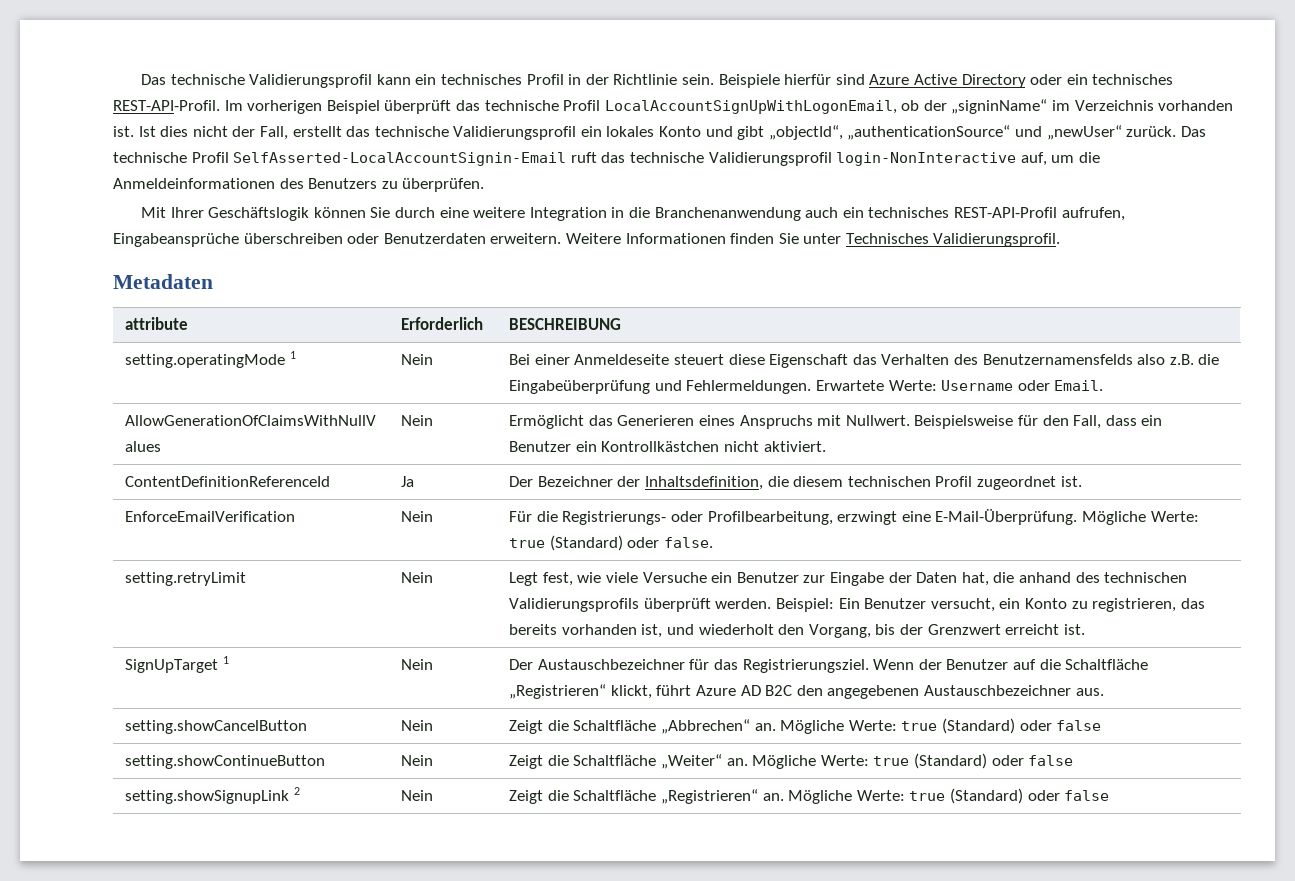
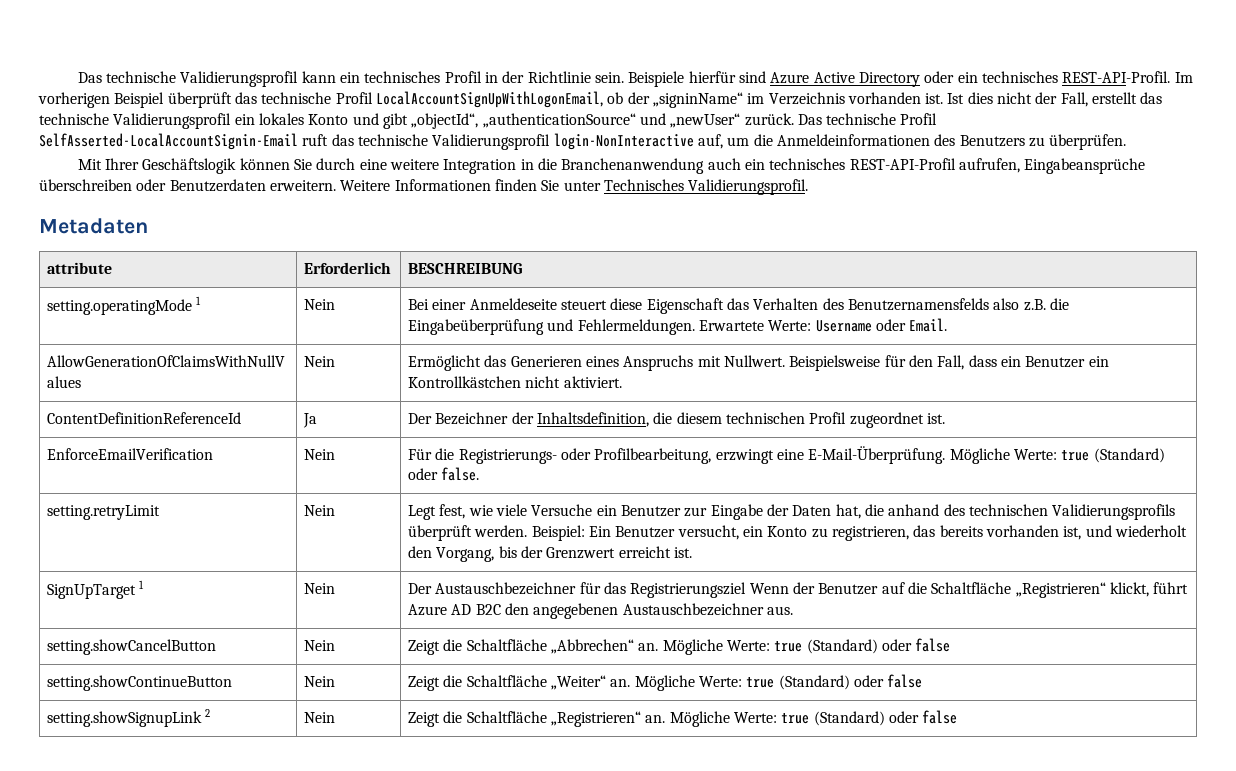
- SignUpTarget 1 | Nein | Der Austauschbezeichner für das Registrierungsziel. Wenn der Benutzer auf die Schaltfläche „Registrieren“ klickt, führt Azure AD B2C den angegebenen Austauschbezeichner aus.
+ SignUpTarget 1 | Nein | Der Austauschbezeichner für das Registrierungsziel Wenn der Benutzer auf die Schaltfläche „Registrieren“ klickt, führt Azure AD B2C den angegebenen Austauschbezeichner aus.

